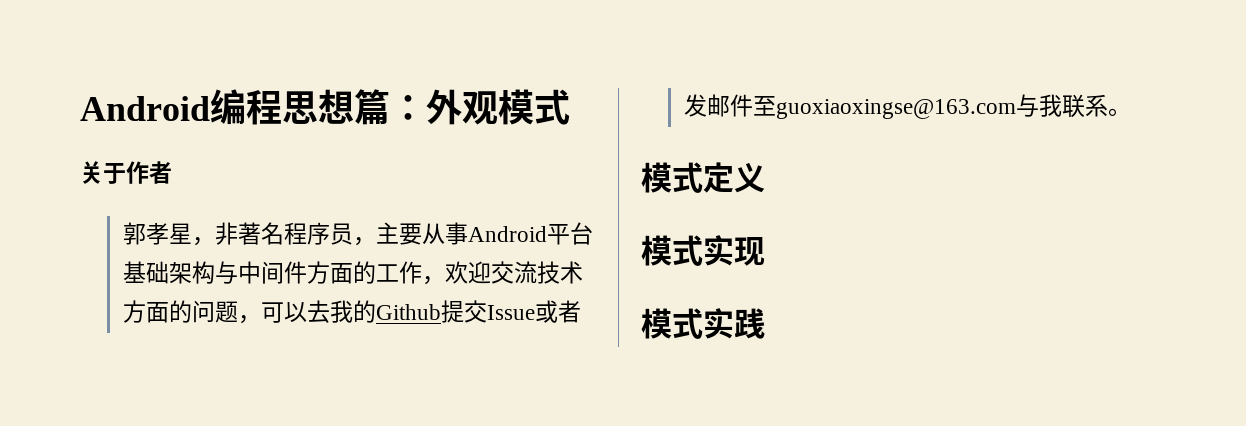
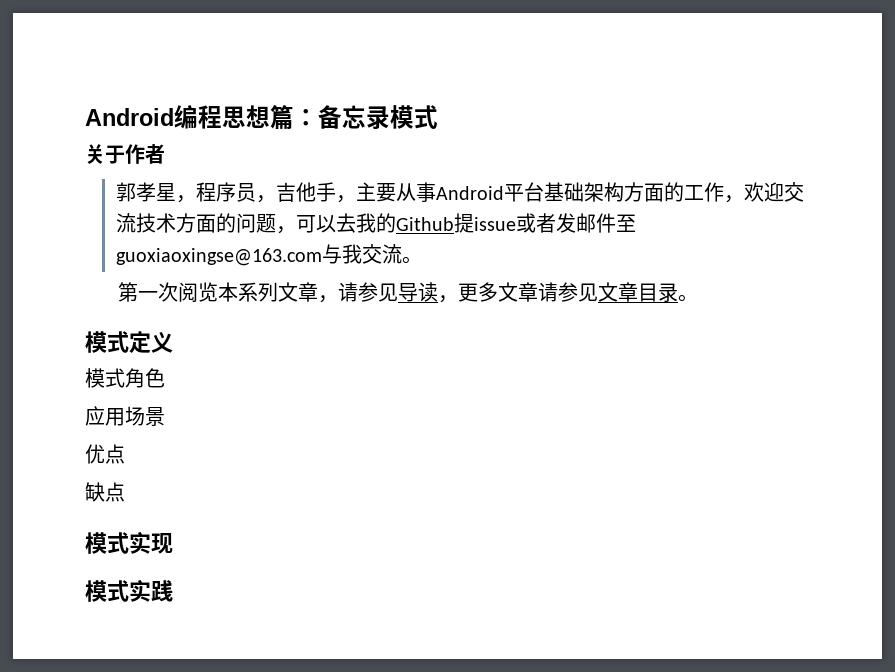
- Android编程思想篇：外观模式
+ Android编程思想篇：备忘录模式
- 郭孝星，非著名程序员，主要从事Android平台基础架构与中间件方面的工作，欢迎交流技术方面的问题，可以去我的Github提交Issue或者发邮件至guoxiaoxingse@163.com与我联系。
+ 郭孝星，程序员，吉他手，主要从事Android平台基础架构方面的工作，欢迎交流技术方面的问题，可以去我的Github提issue或者发邮件至guoxiaoxingse@163.com与我交流。
+ 第一次阅览本系列文章，请参见导读，更多文章请参见文章目录。
  模式定义
+ 模式角色
+ 应用场景
+ 优点
+ 缺点

